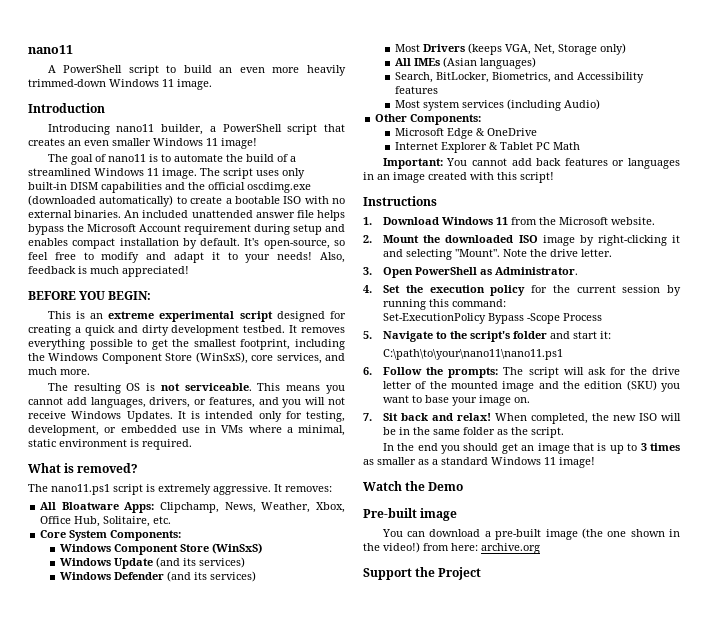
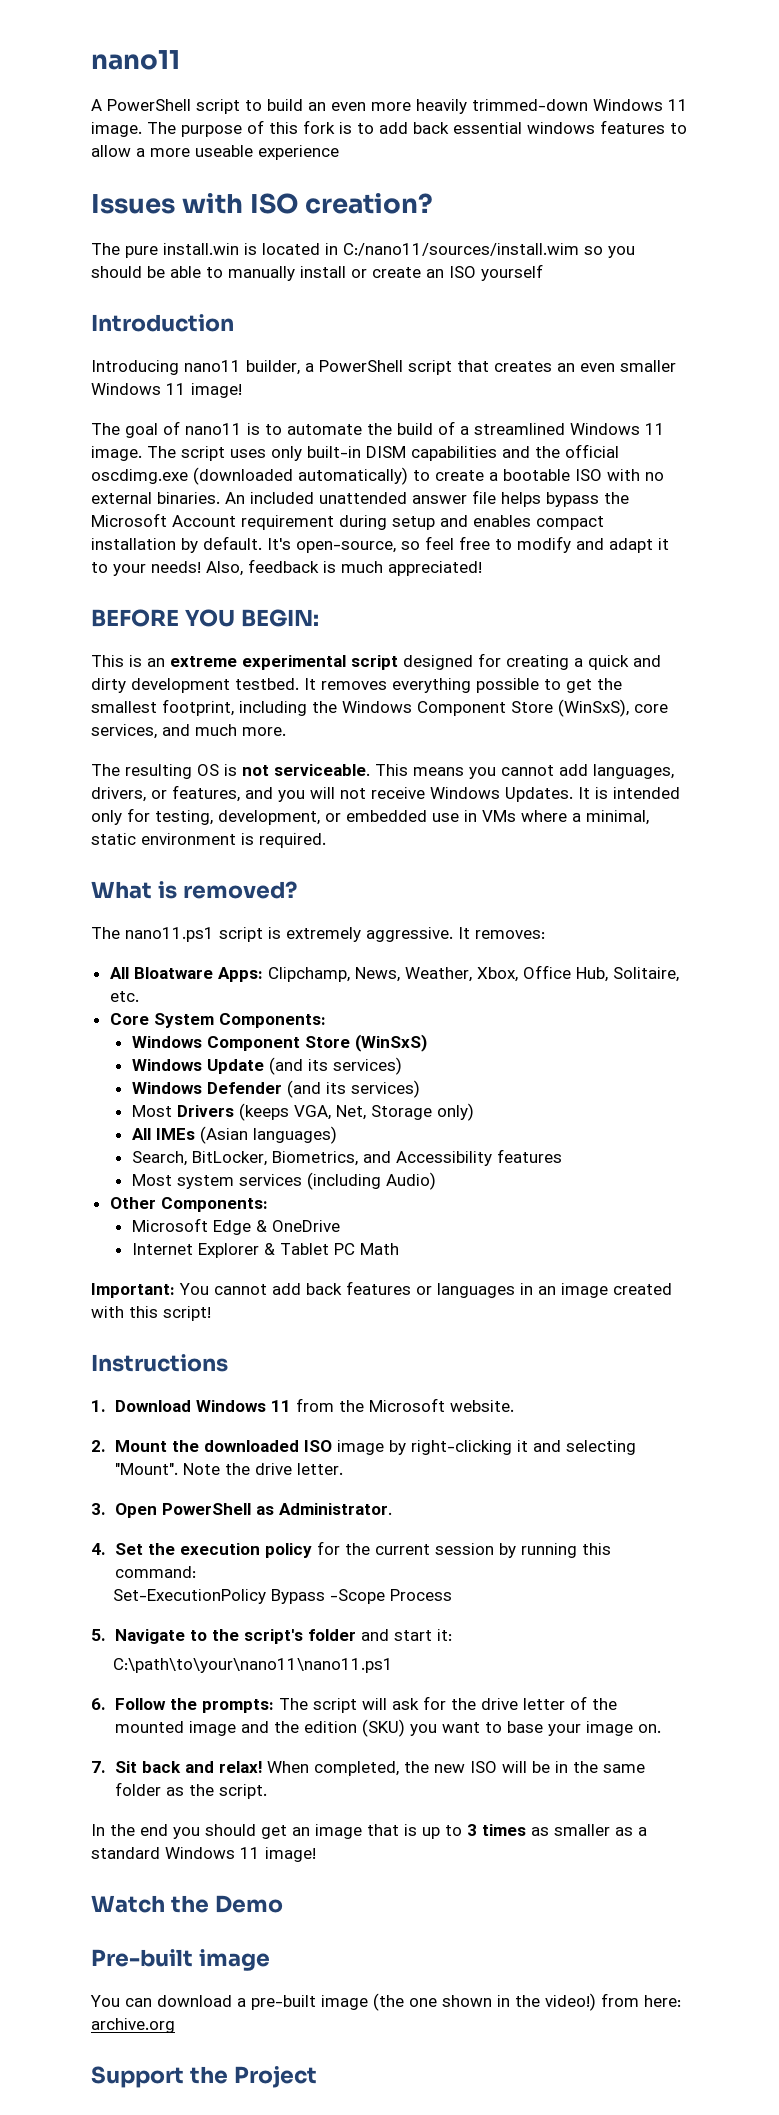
+ The purpose of this fork is to add back essential windows features to allow a more useable experience
+ Issues with ISO creation?
+ The pure install.win is located in C:/nano11/sources/install.wim so you should be able to manually install or create an ISO yourself

